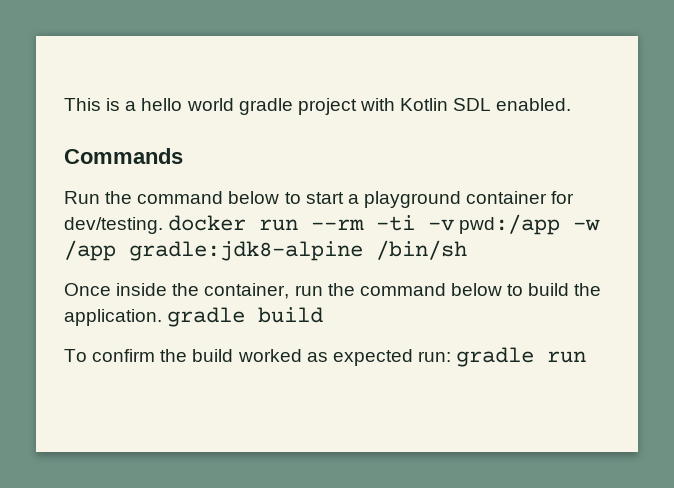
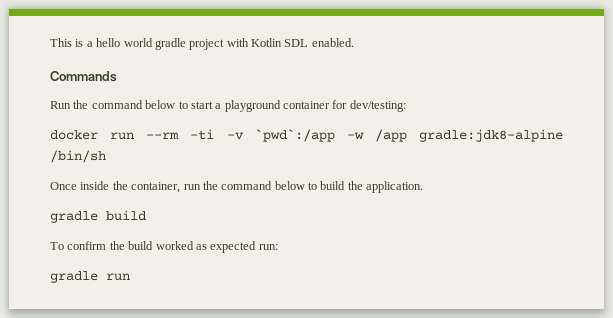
- Run the command below to start a playground container for dev/testing. docker run --rm -ti -v pwd:/app -w /app gradle:jdk8-alpine /bin/sh
+ Run the command below to start a playground container for dev/testing:
+ docker run --rm -ti -v `pwd`:/app -w /app gradle:jdk8-alpine /bin/sh
- Once inside the container, run the command below to build the application. gradle build
+ Once inside the container, run the command below to build the application.
+ gradle build
- To confirm the build worked as expected run: gradle run
+ To confirm the build worked as expected run:
+ gradle run

